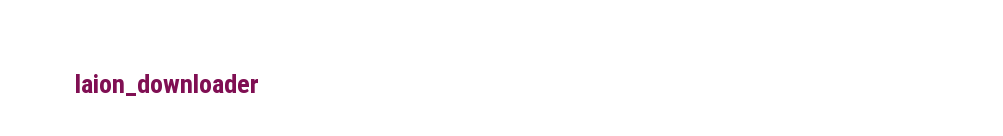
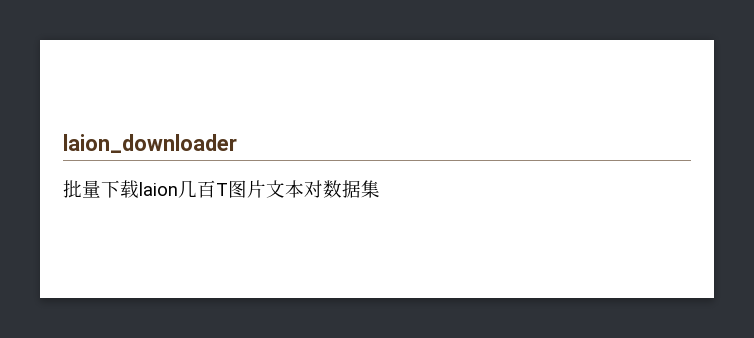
+ 批量下载laion几百T图片文本对数据集

